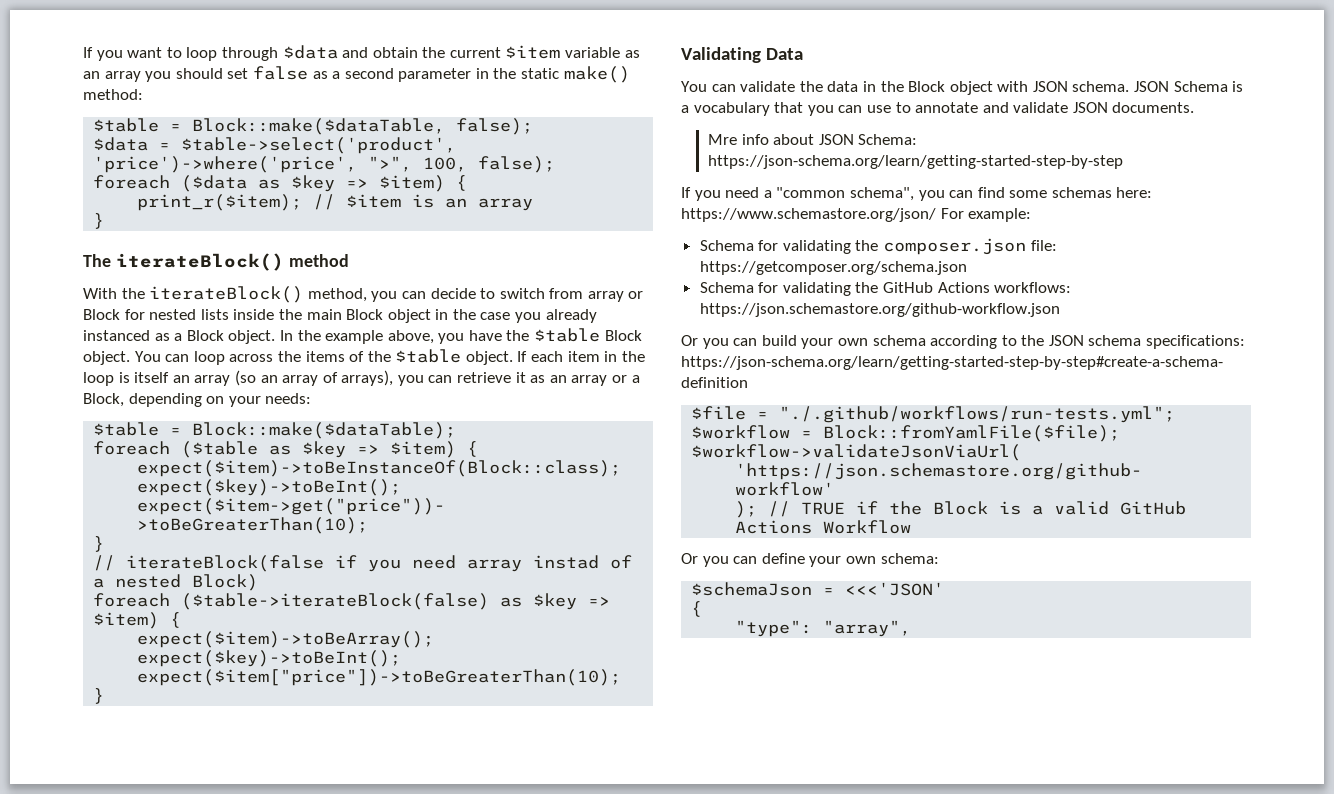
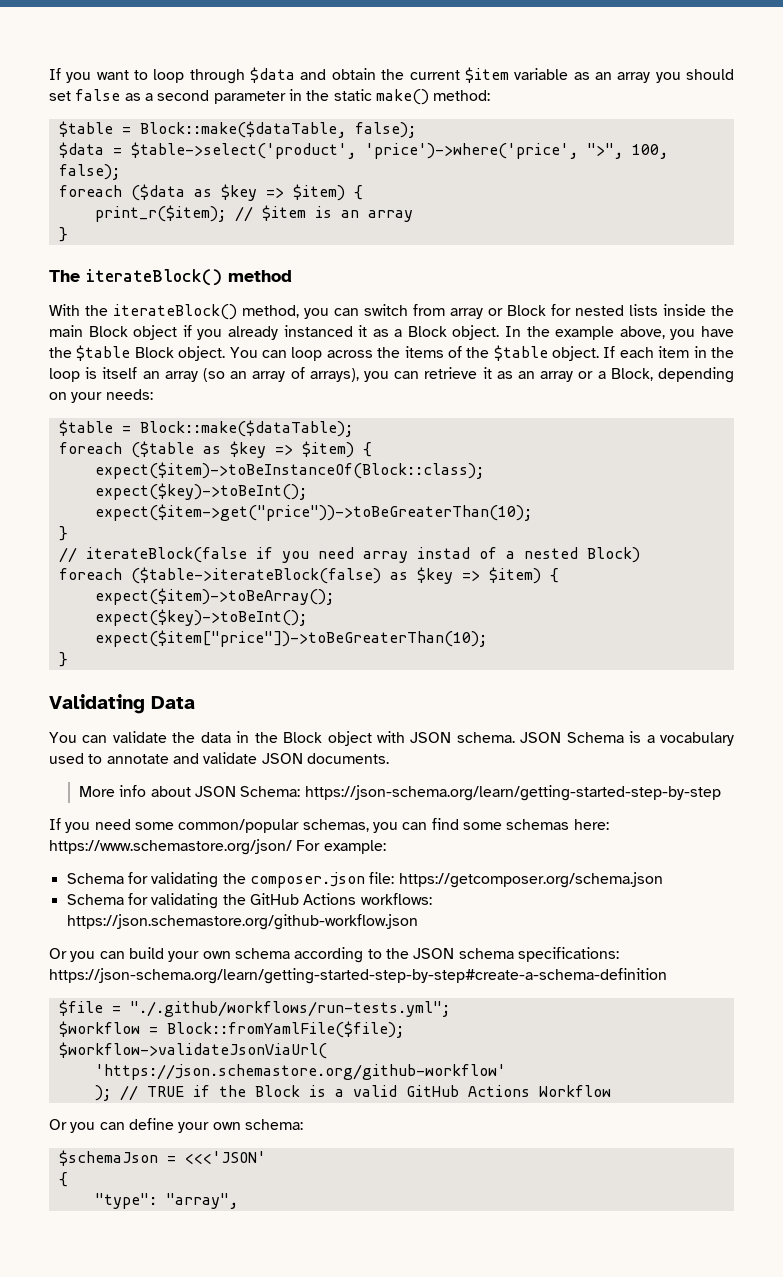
- With the iterateBlock() method, you can decide to switch from array or Block for nested lists inside the main Block object in the case you already instanced as a Block object.
+ With the iterateBlock() method, you can switch from array or Block for nested lists inside the main Block object if you already instanced it as a Block object.
- JSON Schema is a vocabulary that you can use to annotate and validate JSON documents.
+ JSON Schema is a vocabulary used to annotate and validate JSON documents.
- Mre info about JSON Schema: https://json-schema.org/learn/getting-started-step-by-step
+ More info about JSON Schema: https://json-schema.org/learn/getting-started-step-by-step
- If you need a "common schema", you can find some schemas here: https://www.schemastore.org/json/ For example:
+ If you need some common/popular schemas, you can find some schemas here: https://www.schemastore.org/json/ For example:

